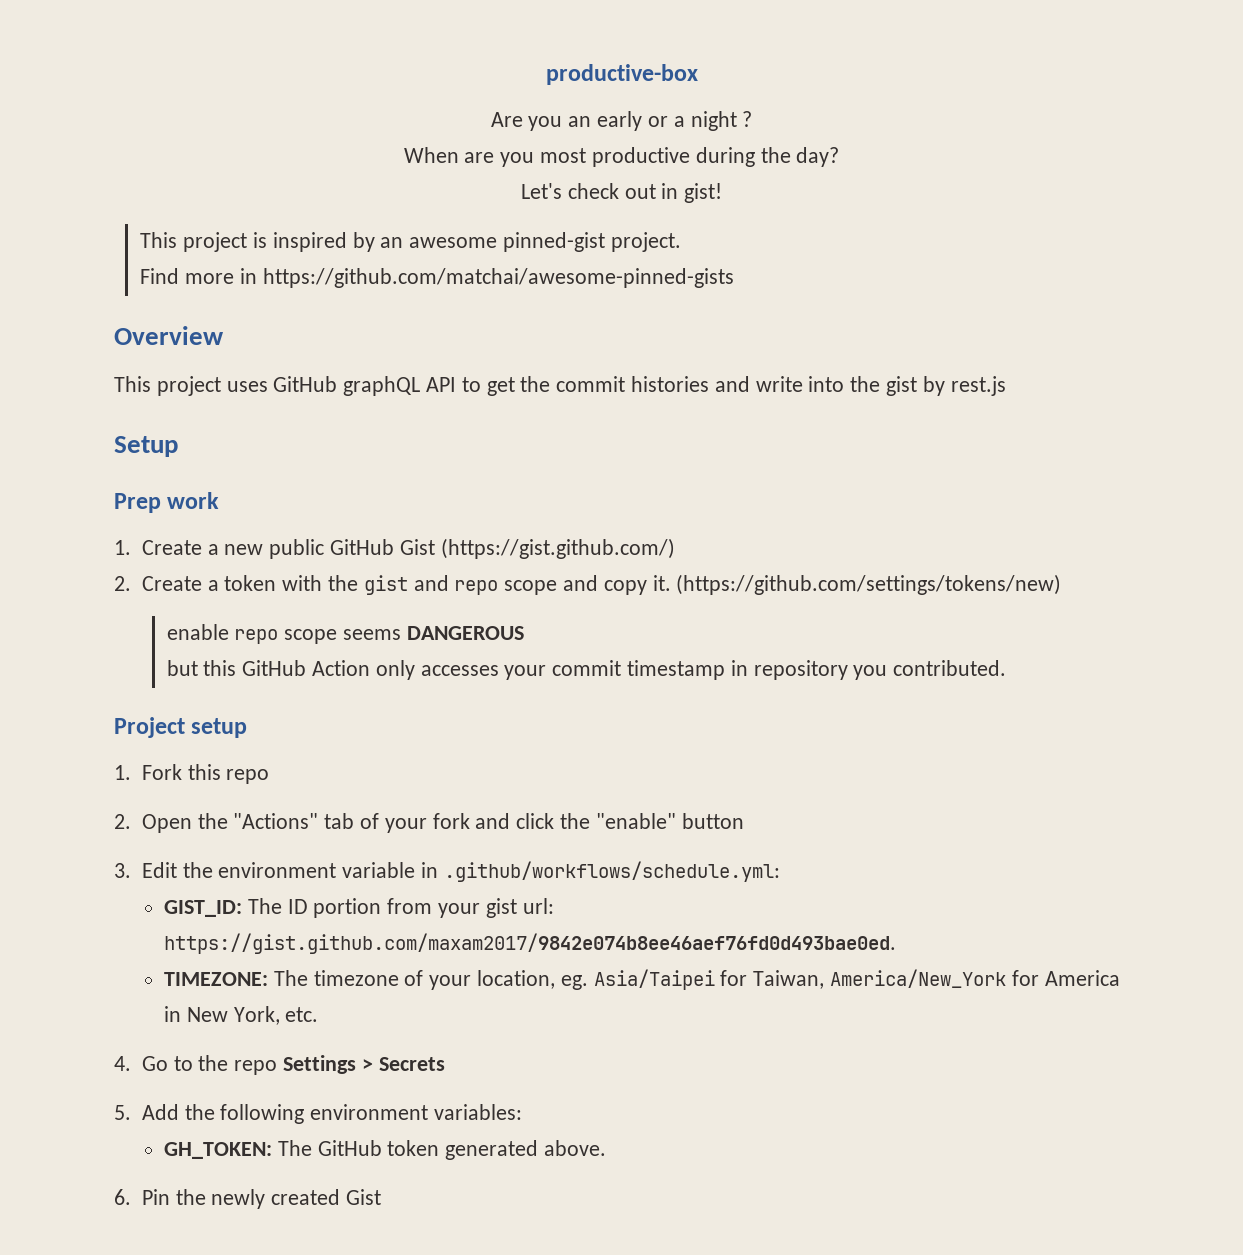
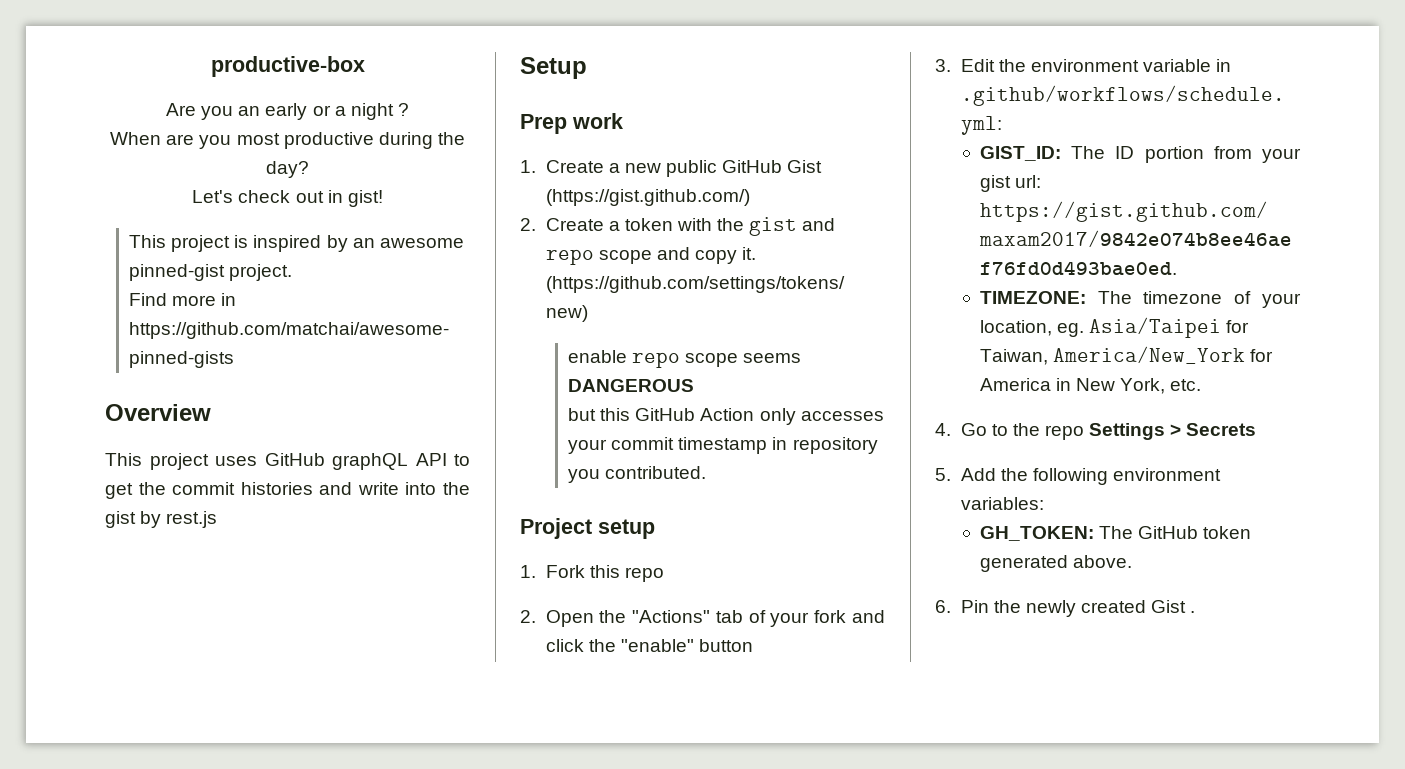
- 6. Pin the newly created Gist
+ 6. Pin the newly created Gist .

